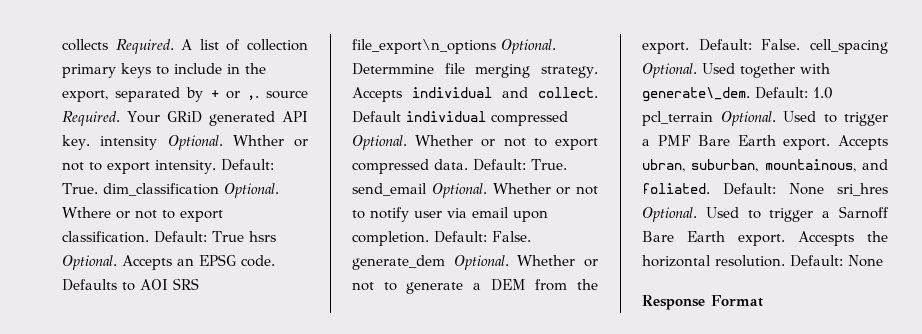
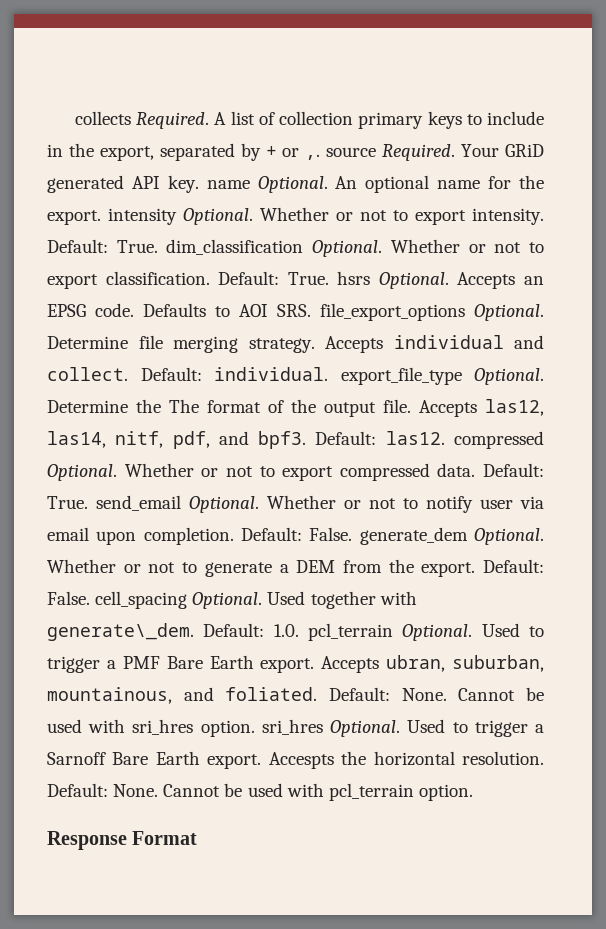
- Your GRiD generated API key. intensity Optional.
+ Your GRiD generated API key. name Optional. An optional name for the export. intensity Optional.
- Whther or not to export intensity.
+ Whether or not to export intensity.
- Wthere or not to export classification.
+ Whether or not to export classification.
- Default: True hsrs Optional.
+ Default: True. hsrs Optional.
- Defaults to AOI SRS file_export\n_options Optional. Determmine file merging strategy.
+ Defaults to AOI SRS. file_export_options Optional. Determine file merging strategy.
- Default individual compressed Optional.
+ Default: individual. export_file_type Optional. Determine the The format of the output file. Accepts las12, las14, nitf, pdf, and bpf3. Default: las12. compressed Optional.
- Default: 1.0 pcl_terrain Optional.
+ Default: 1.0. pcl_terrain Optional.
- Default: None sri_hres Optional.
+ Default: None. Cannot be used with sri_hres option. sri_hres Optional.
- Accespts the horizontal resolution. Default: None
+ Accespts the horizontal resolution. Default: None. Cannot be used with pcl_terrain option.

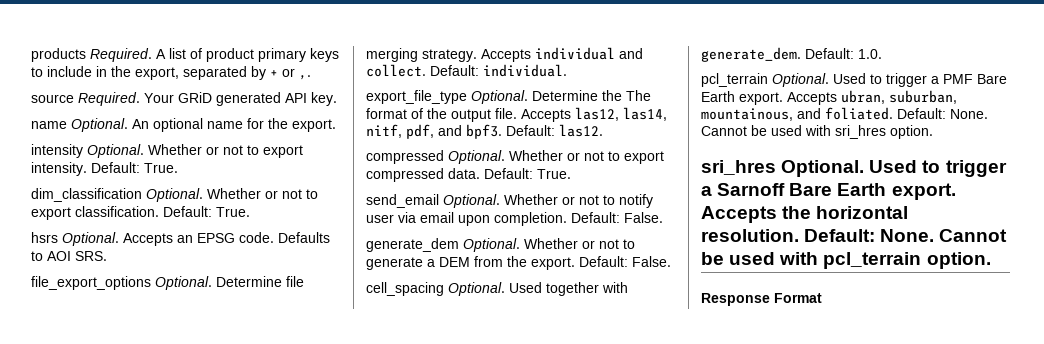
- collects Required.
+ products Required.
- A list of collection primary keys to include in the export, separated by + or ,. source Required.
+ A list of product primary keys to include in the export, separated by + or ,.
+ source Required.
- Your GRiD generated API key. name Optional.
+ Your GRiD generated API key.
+ name Optional.
- An optional name for the export. intensity Optional.
+ An optional name for the export.
+ intensity Optional.
- Whether or not to export intensity. Default: True. dim_classification Optional.
+ Whether or not to export intensity. Default: True.
+ dim_classification Optional.
- Whether or not to export classification. Default: True. hsrs Optional.
+ Whether or not to export classification. Default: True.
+ hsrs Optional.
- Defaults to AOI SRS. file_export_options Optional.
+ Defaults to AOI SRS.
+ file_export_options Optional.
- Default: individual. export_file_type Optional.
+ Default: individual.
+ export_file_type Optional.
- Default: las12. compressed Optional.
+ Default: las12.
+ compressed Optional.
- Whether or not to export compressed data. Default: True. send_email Optional.
+ Whether or not to export compressed data. Default: True.
+ send_email Optional.
- Whether or not to notify user via email upon completion. Default: False. generate_dem Optional.
+ Whether or not to notify user via email upon completion. Default: False.
+ generate_dem Optional.
- Whether or not to generate a DEM from the export. Default: False. cell_spacing Optional.
+ Whether or not to generate a DEM from the export. Default: False.
+ cell_spacing Optional.
- Used together with generate\_dem.
+ Used together with generate_dem.
- Default: 1.0. pcl_terrain Optional.
+ Default: 1.0.
+ pcl_terrain Optional.
- Cannot be used with sri_hres option. sri_hres Optional.
+ Cannot be used with sri_hres option.
+ sri_hres Optional.
- Accespts the horizontal resolution.
+ Accepts the horizontal resolution.

